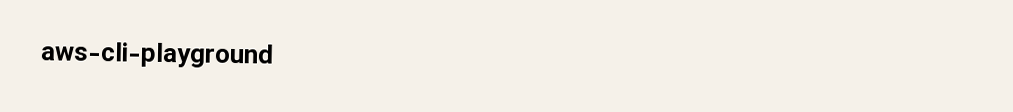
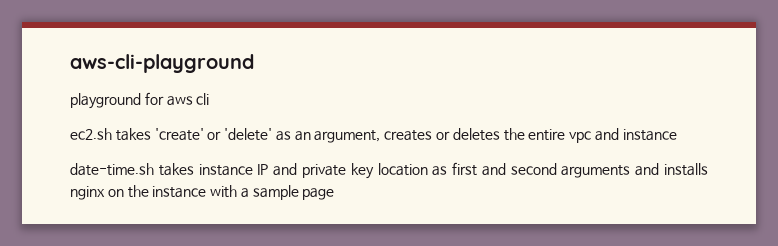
+ playground for aws cli
+ ec2.sh takes 'create' or 'delete' as an argument, creates or deletes the entire vpc and instance
+ date-time.sh takes instance IP and private key location as first and second arguments and installs nginx on the instance with a sample page

